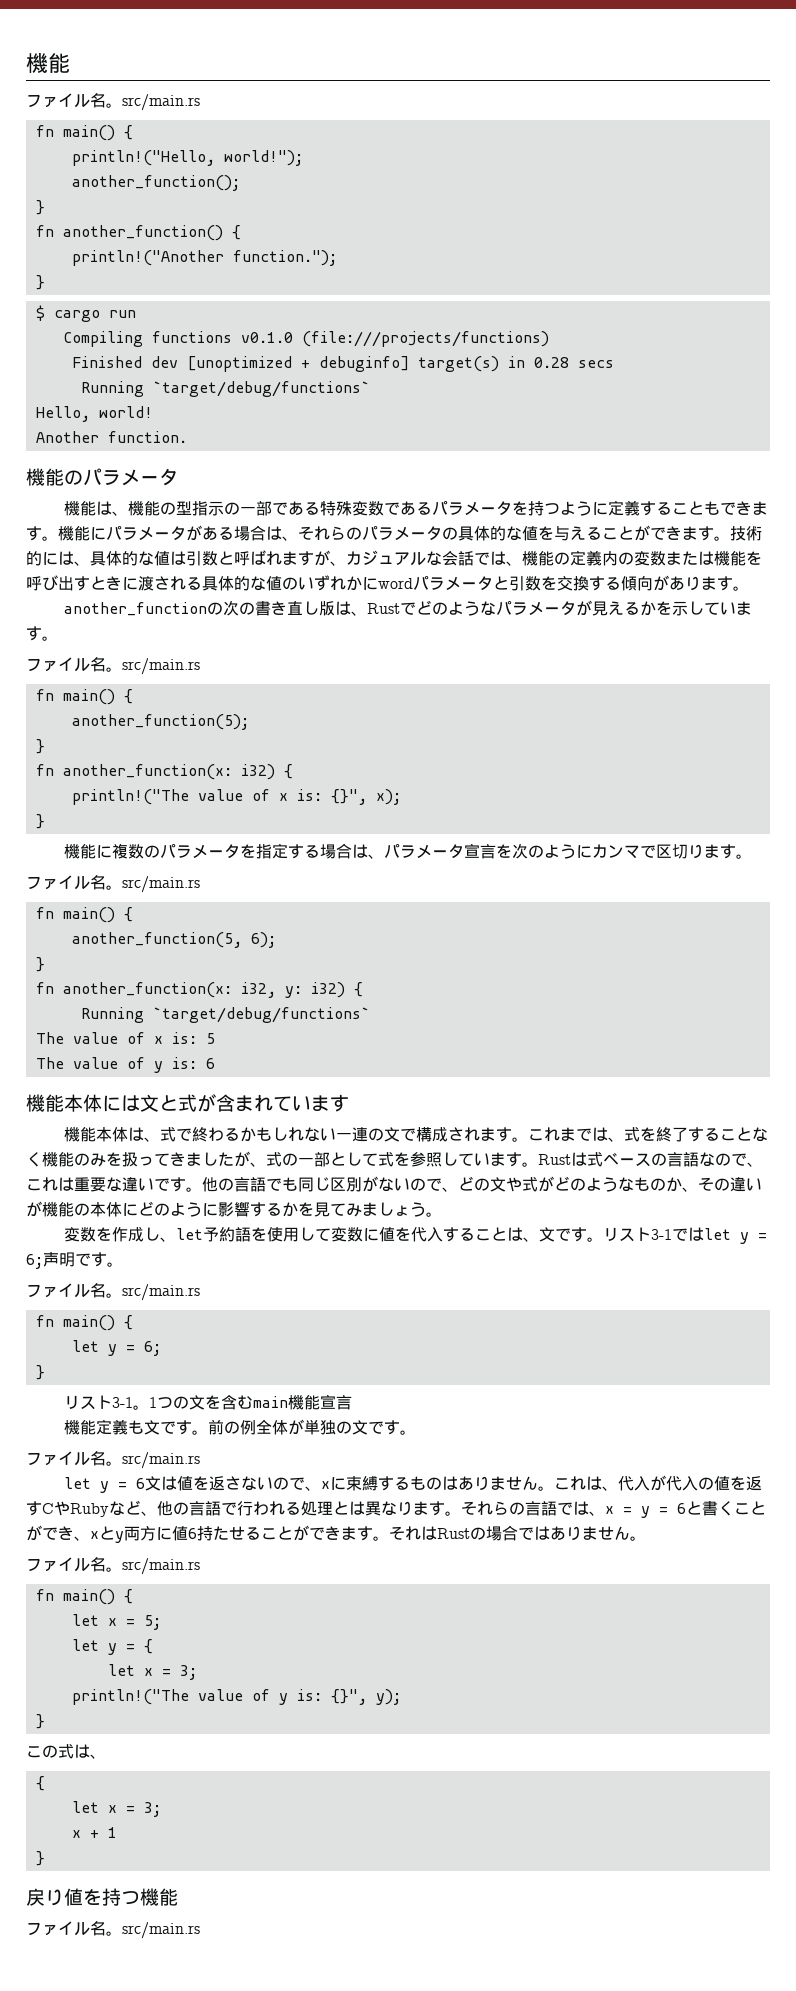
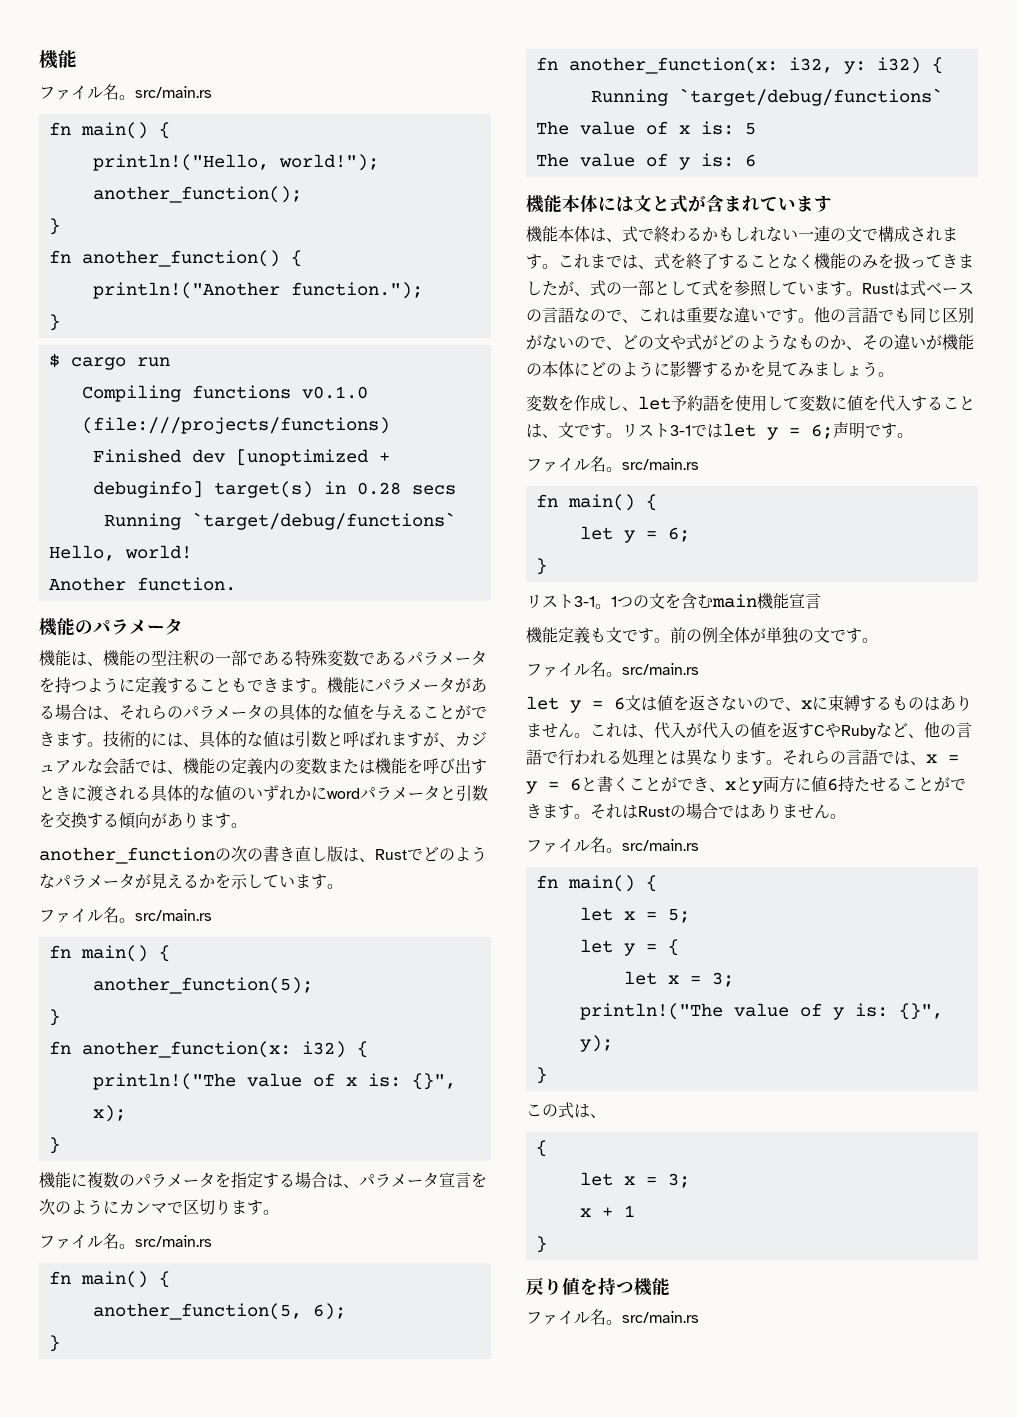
- 機能は、機能の型指示の一部である特殊変数であるパラメータを持つように定義することもできます。
+ 機能は、機能の型注釈の一部である特殊変数であるパラメータを持つように定義することもできます。

